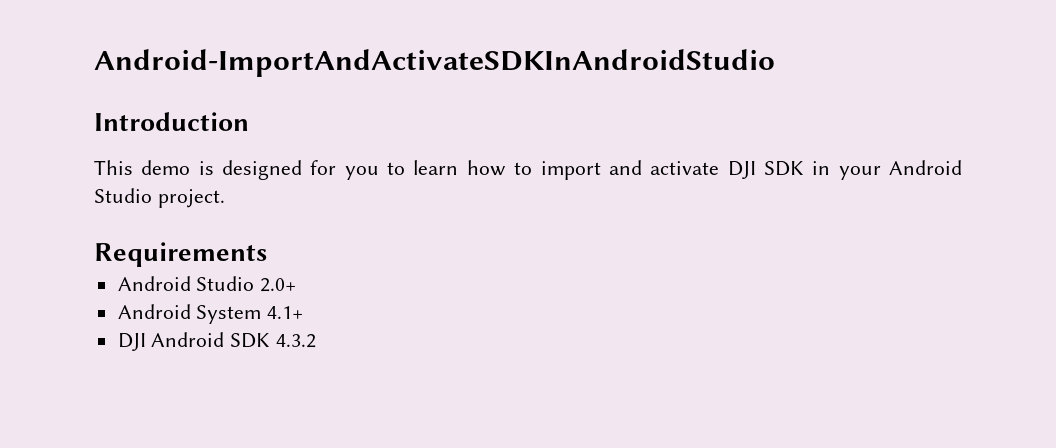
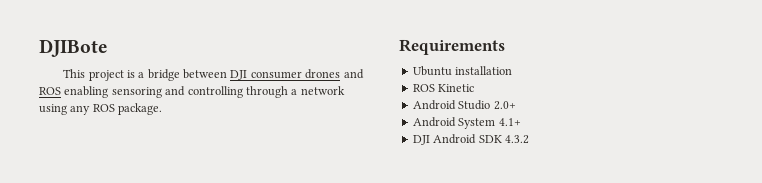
- Android-ImportAndActivateSDKInAndroidStudio
- Introduction
+ DJIBote
- This demo is designed for you to learn how to import and activate DJI SDK in your Android Studio project.
+ This project is a bridge between DJI consumer drones and ROS enabling sensoring and controlling through a network using any ROS package.
  Requirements
+ Ubuntu installation
+ ROS Kinetic

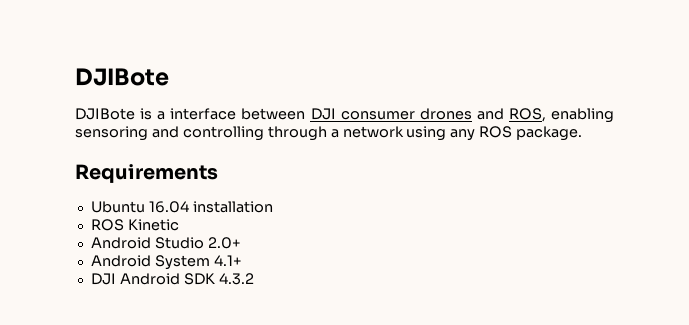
- This project is a bridge between DJI consumer drones and ROS enabling sensoring and controlling through a network using any ROS package.
+ DJIBote is a interface between DJI consumer drones and ROS, enabling sensoring and controlling through a network using any ROS package.
- Ubuntu installation
+ Ubuntu 16.04 installation

